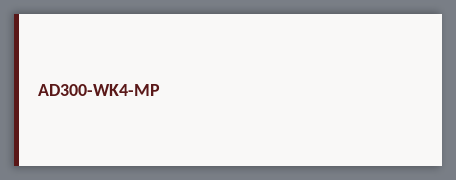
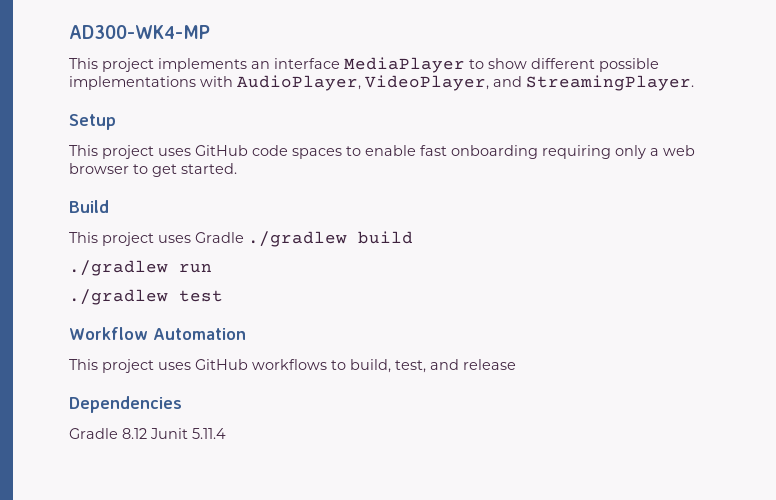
+ This project implements an interface MediaPlayer to show different possible implementations with AudioPlayer, VideoPlayer, and StreamingPlayer.
+ Setup
+ This project uses GitHub code spaces to enable fast onboarding requiring only a web browser to get started.
+ Build
+ This project uses Gradle ./gradlew build
+ ./gradlew run
+ ./gradlew test
+ Workflow Automation
+ This project uses GitHub workflows to build, test, and release
+ Dependencies
+ Gradle 8.12 Junit 5.11.4

